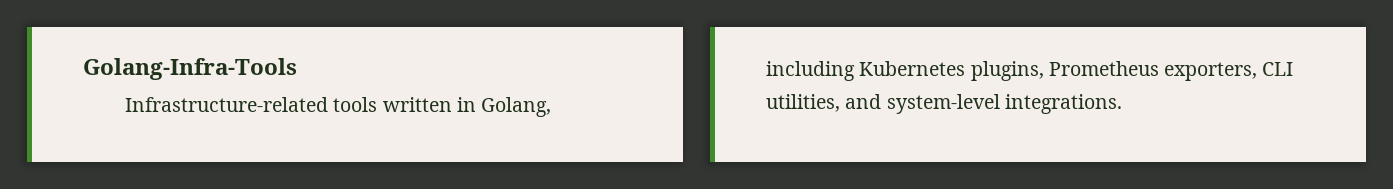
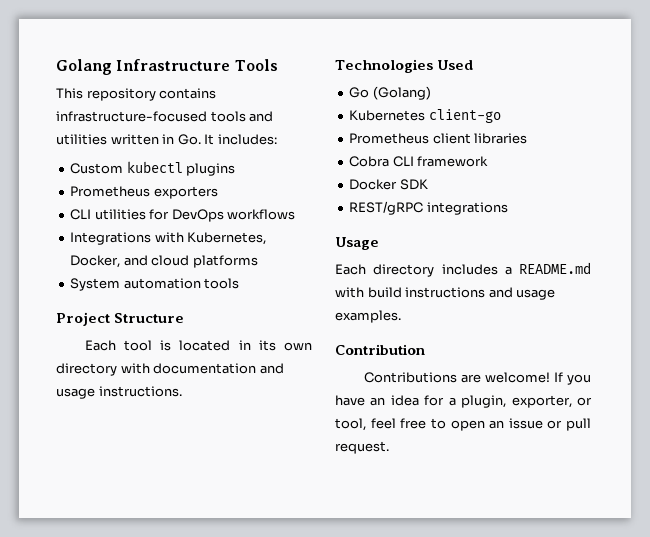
- Golang-Infra-Tools
- Infrastructure-related tools written in Golang, including Kubernetes plugins, Prometheus exporters, CLI utilities, and system-level integrations.
+ Golang Infrastructure Tools
+ This repository contains infrastructure-focused tools and utilities written in Go. It includes:
+ Custom kubectl plugins
+ Prometheus exporters
+ CLI utilities for DevOps workflows
+ Integrations with Kubernetes, Docker, and cloud platforms
+ System automation tools
+ Project Structure
+ Each tool is located in its own directory with documentation and usage instructions.
+ Technologies Used
+ Go (Golang)
+ Kubernetes client-go
+ Prometheus client libraries
+ Cobra CLI framework
+ Docker SDK
+ REST/gRPC integrations
+ Usage
+ Each directory includes a README.md with build instructions and usage examples.
+ Contribution
+ Contributions are welcome! If you have an idea for a plugin, exporter, or tool, feel free to open an issue or pull request.

